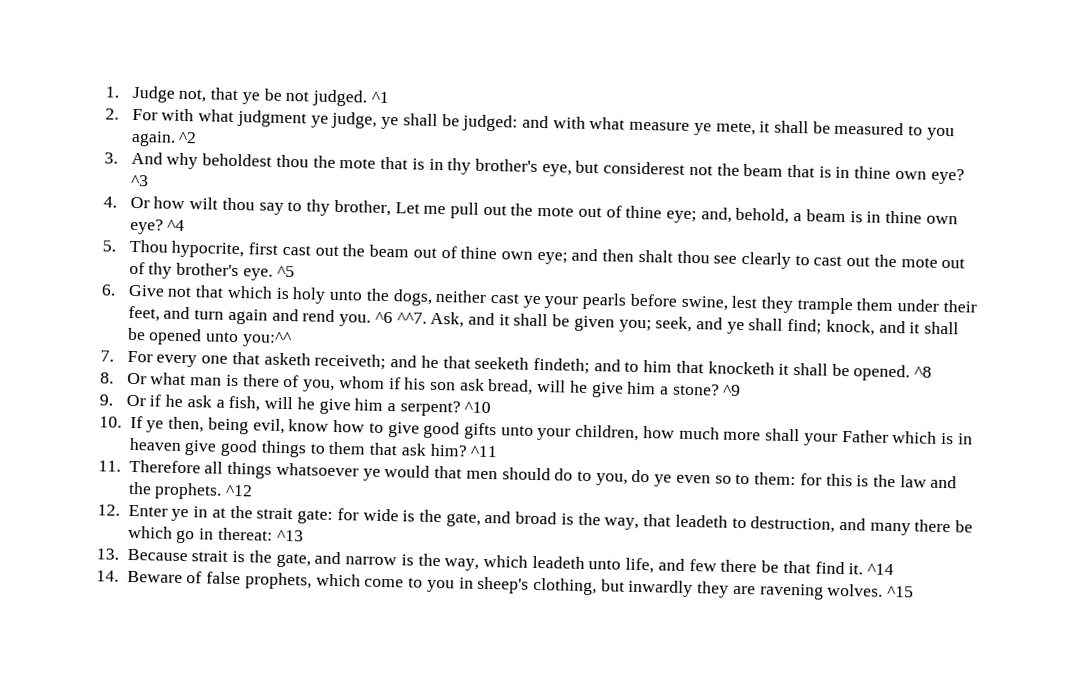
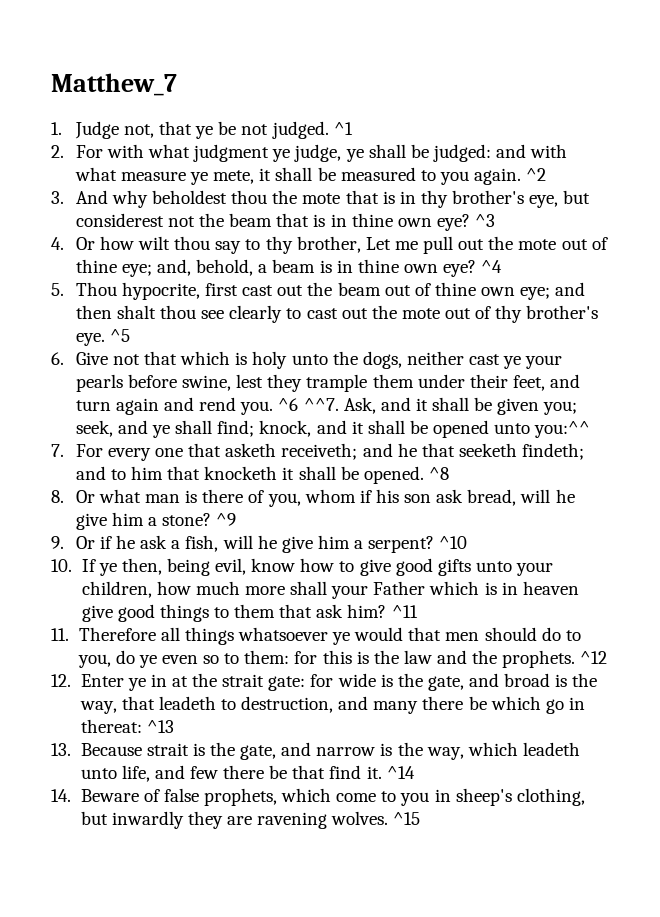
+ Matthew_7

